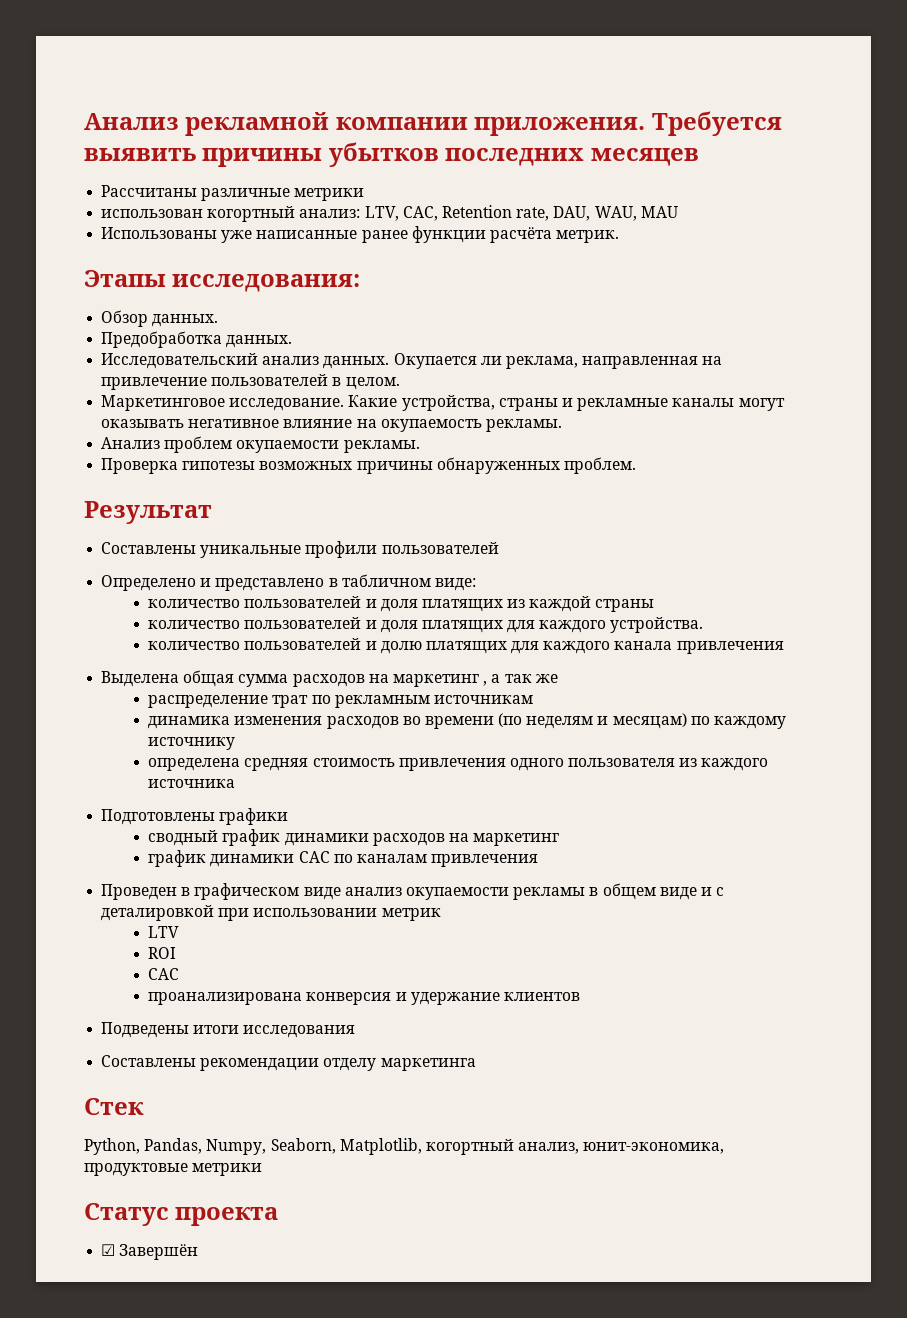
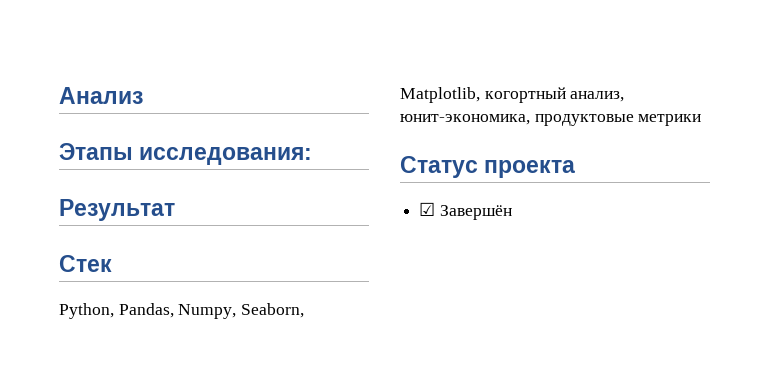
- Анализ рекламной компании приложения. Требуется выявить причины убытков последних месяцев
- Рассчитаны различные метрики
- использован когортный анализ: LTV, CAC, Retention rate, DAU, WAU, MAU
- Использованы уже написанные ранее функции расчёта метрик.
+ Анализ
  Этапы исследования:
- Обзор данных.
- Предобработка данных.
- Исследовательский анализ данных. Окупается ли реклама, направленная на привлечение пользователей в целом.
- Маркетинговое исследование. Какие устройства, страны и рекламные каналы могут оказывать негативное влияние на окупаемость рекламы.
- Анализ проблем окупаемости рекламы.
- Проверка гипотезы возможных причины обнаруженных проблем.
  Результат
- Составлены уникальные профили пользователей
- Определено и представлено в табличном виде:
- количество пользователей и доля платящих из каждой страны
- количество пользователей и доля платящих для каждого устройства.
- количество пользователей и долю платящих для каждого канала привлечения
- Выделена общая сумма расходов на маркетинг , а так же
- распределение трат по рекламным источникам
- динамика изменения расходов во времени (по неделям и месяцам) по каждому источнику
- определена средняя стоимость привлечения одного пользователя из каждого источника
- Подготовлены графики
- сводный график динамики расходов на маркетинг
- график динамики САС по каналам привлечения
- Проведен в графическом виде анализ окупаемости рекламы в общем виде и с деталировкой при использовании метрик
- LTV
- ROI
- CAC
- проанализирована конверсия и удержание клиентов
- Подведены итоги исследования
- Составлены рекомендации отделу маркетинга

